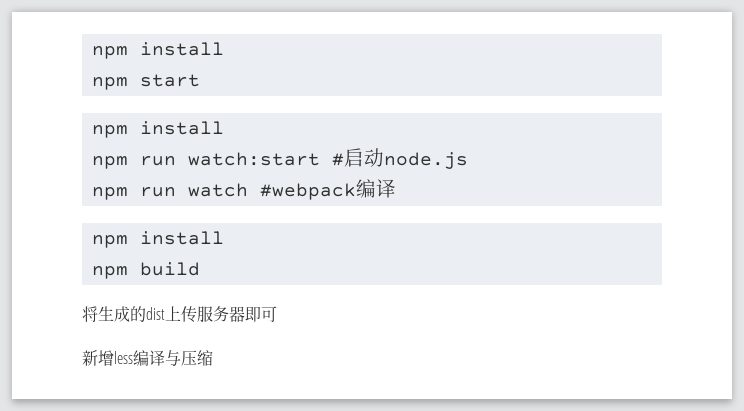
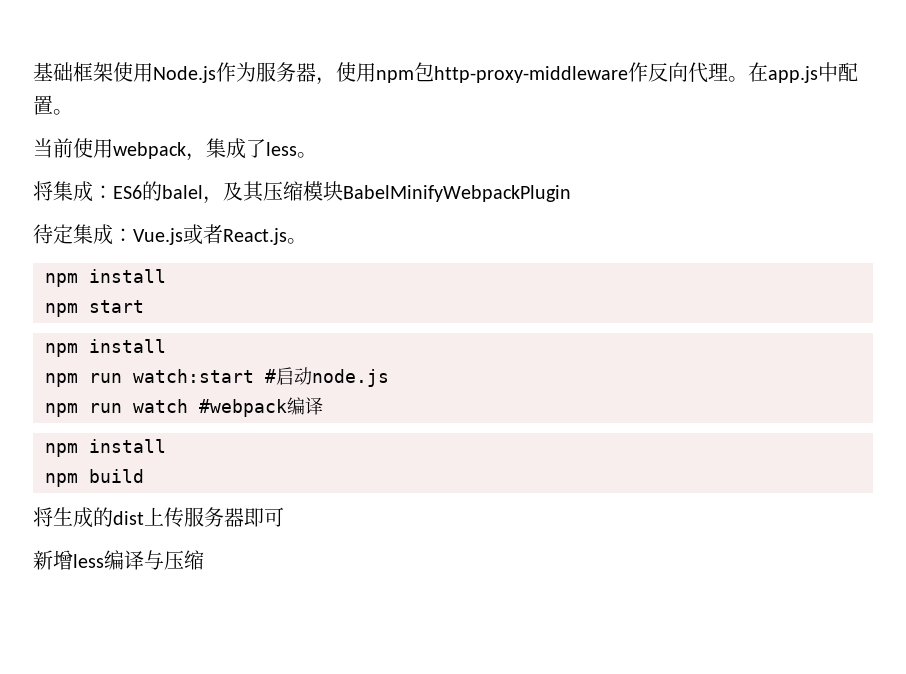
+ 基础框架使用Node.js作为服务器，使用npm包http-proxy-middleware作反向代理。在app.js中配置。
+ 当前使用webpack，集成了less。
+ 将集成：ES6的balel，及其压缩模块BabelMinifyWebpackPlugin
+ 待定集成：Vue.js或者React.js。

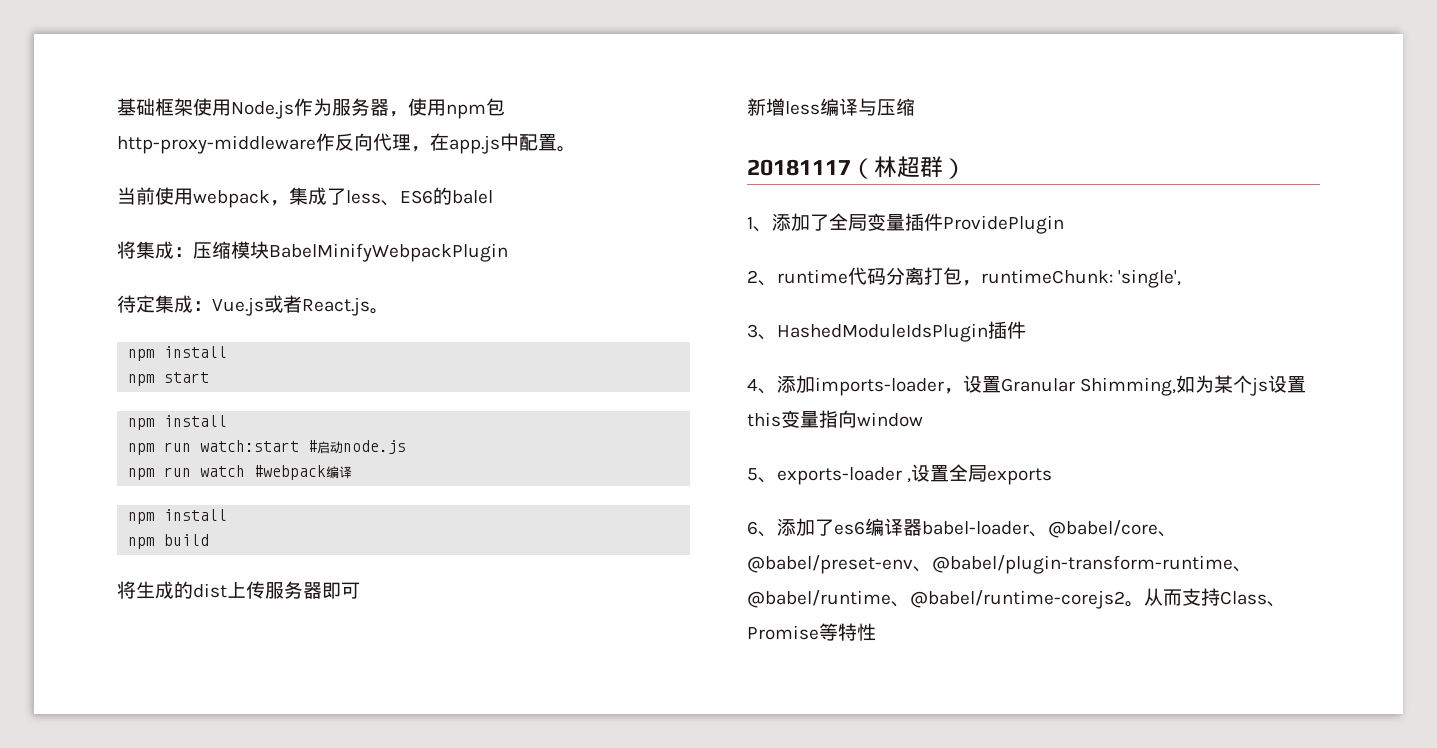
- 基础框架使用Node.js作为服务器，使用npm包http-proxy-middleware作反向代理。在app.js中配置。
+ 基础框架使用Node.js作为服务器，使用npm包http-proxy-middleware作反向代理，在app.js中配置。
- 当前使用webpack，集成了less。
+ 当前使用webpack，集成了less、ES6的balel
- 将集成：ES6的balel，及其压缩模块BabelMinifyWebpackPlugin
+ 将集成：压缩模块BabelMinifyWebpackPlugin
+ 20181117（林超群）
+ 1、添加了全局变量插件ProvidePlugin
+ 2、runtime代码分离打包，runtimeChunk: 'single',
+ 3、HashedModuleIdsPlugin插件
+ 4、添加imports-loader，设置Granular Shimming,如为某个js设置this变量指向window
+ 5、exports-loader ,设置全局exports
+ 6、添加了es6编译器babel-loader、@babel/core、@babel/preset-env、@babel/plugin-transform-runtime、@babel/runtime、@babel/runtime-corejs2。从而支持Class、Promise等特性

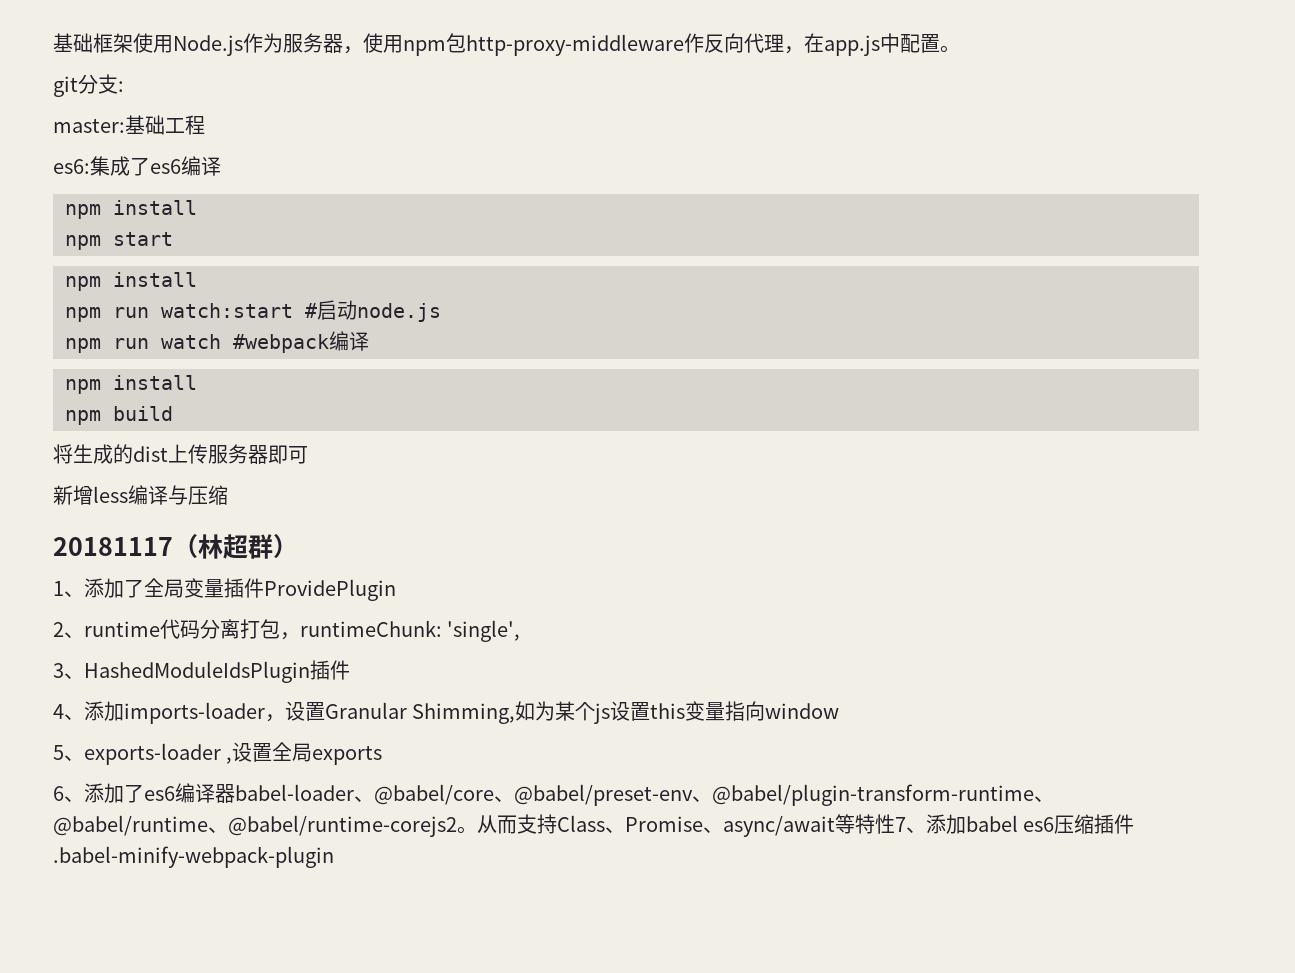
- 当前使用webpack，集成了less、ES6的balel
- 将集成：压缩模块BabelMinifyWebpackPlugin
- 待定集成：Vue.js或者React.js。
+ git分支:
+ master:基础工程
+ es6:集成了es6编译
- 从而支持Class、Promise等特性
+ 从而支持Class、Promise、async/await等特性7、添加babel es6压缩插件.babel-minify-webpack-plugin

